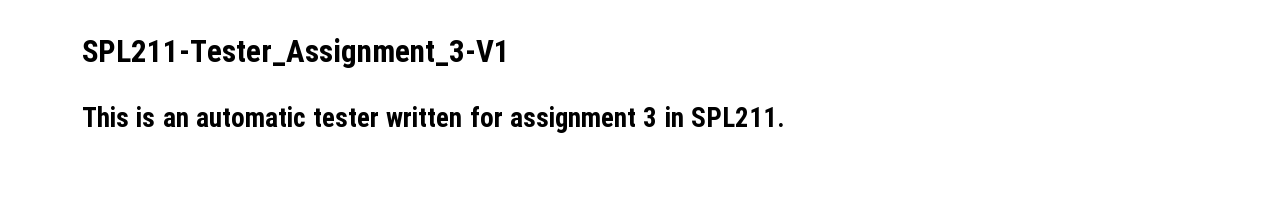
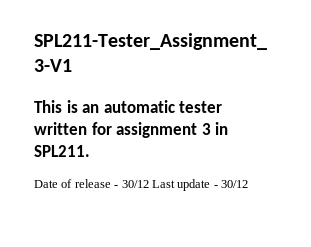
+ Date of release - 30/12 Last update - 30/12

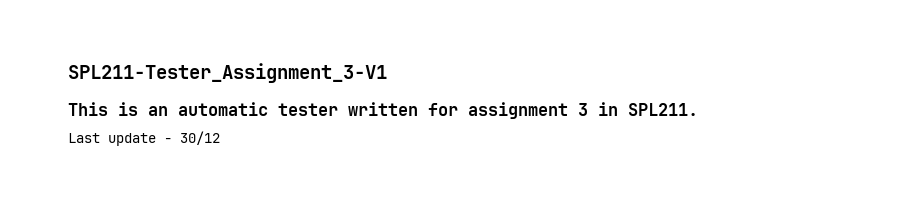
- Date of release - 30/12 Last update - 30/12
+ Last update - 30/12

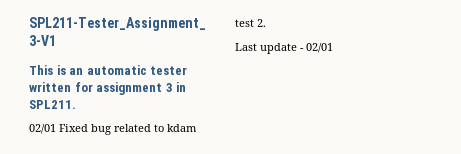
+ 02/01 Fixed bug related to kdam test 2.
- Last update - 30/12
+ Last update - 02/01

